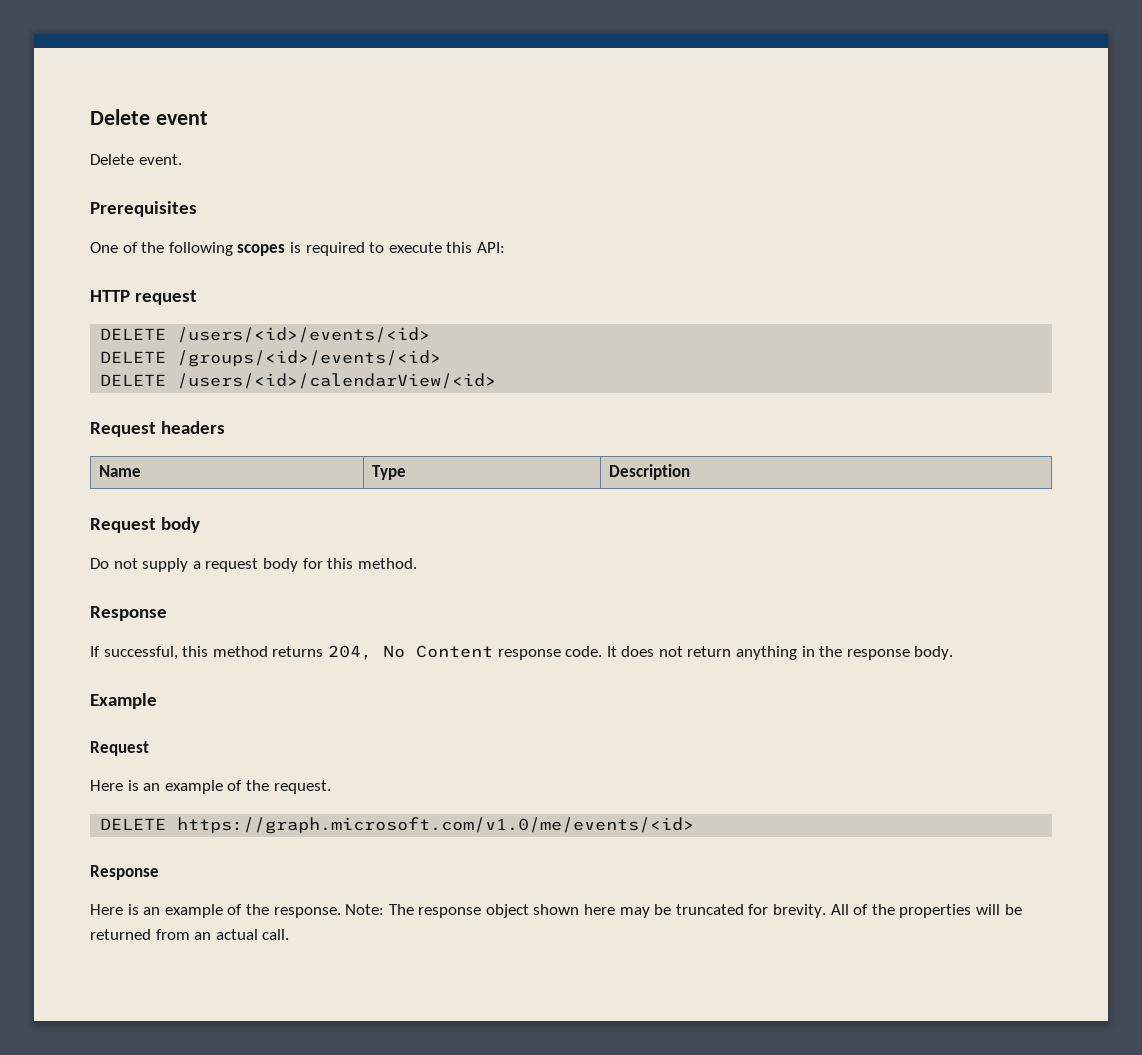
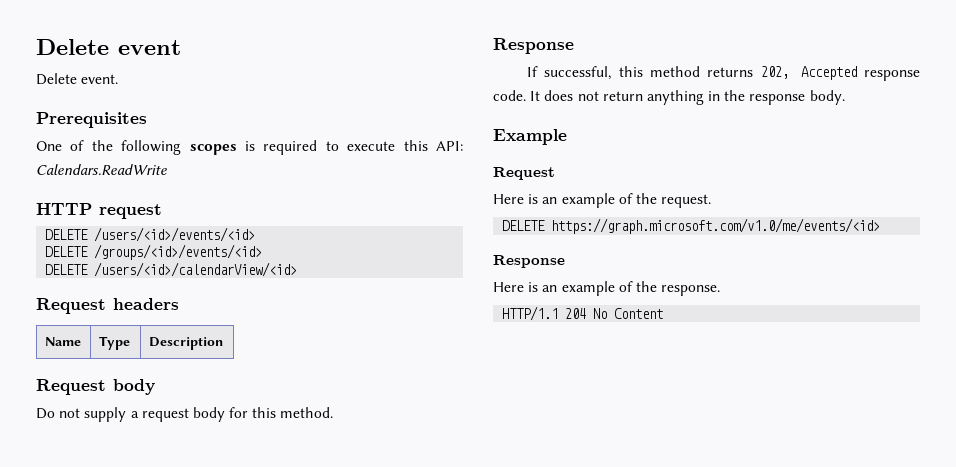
- One of the following scopes is required to execute this API:
+ One of the following scopes is required to execute this API: Calendars.ReadWrite
- If successful, this method returns 204, No Content response code.
+ If successful, this method returns 202, Accepted response code.
- Here is an example of the response. Note: The response object shown here may be truncated for brevity. All of the properties will be returned from an actual call.
+ Here is an example of the response.
+ HTTP/1.1 204 No Content

